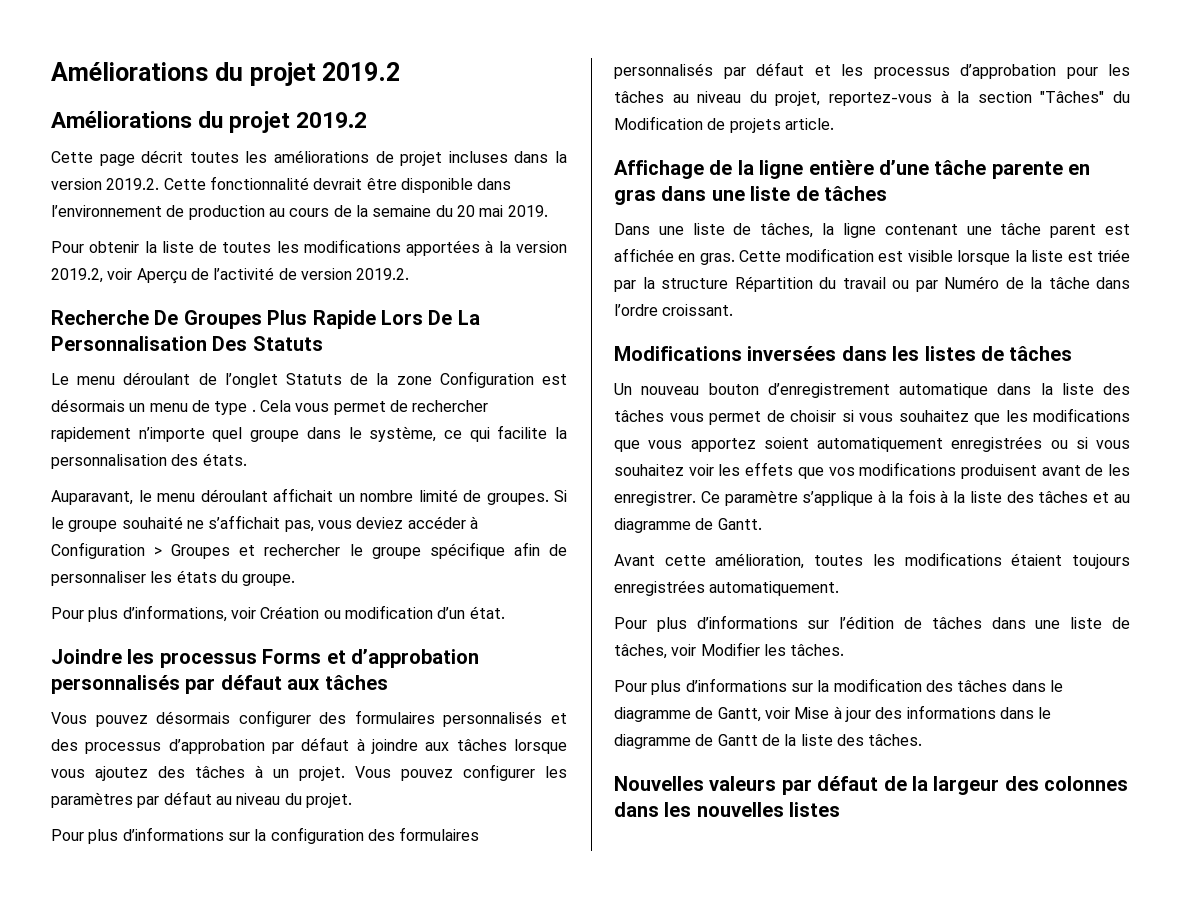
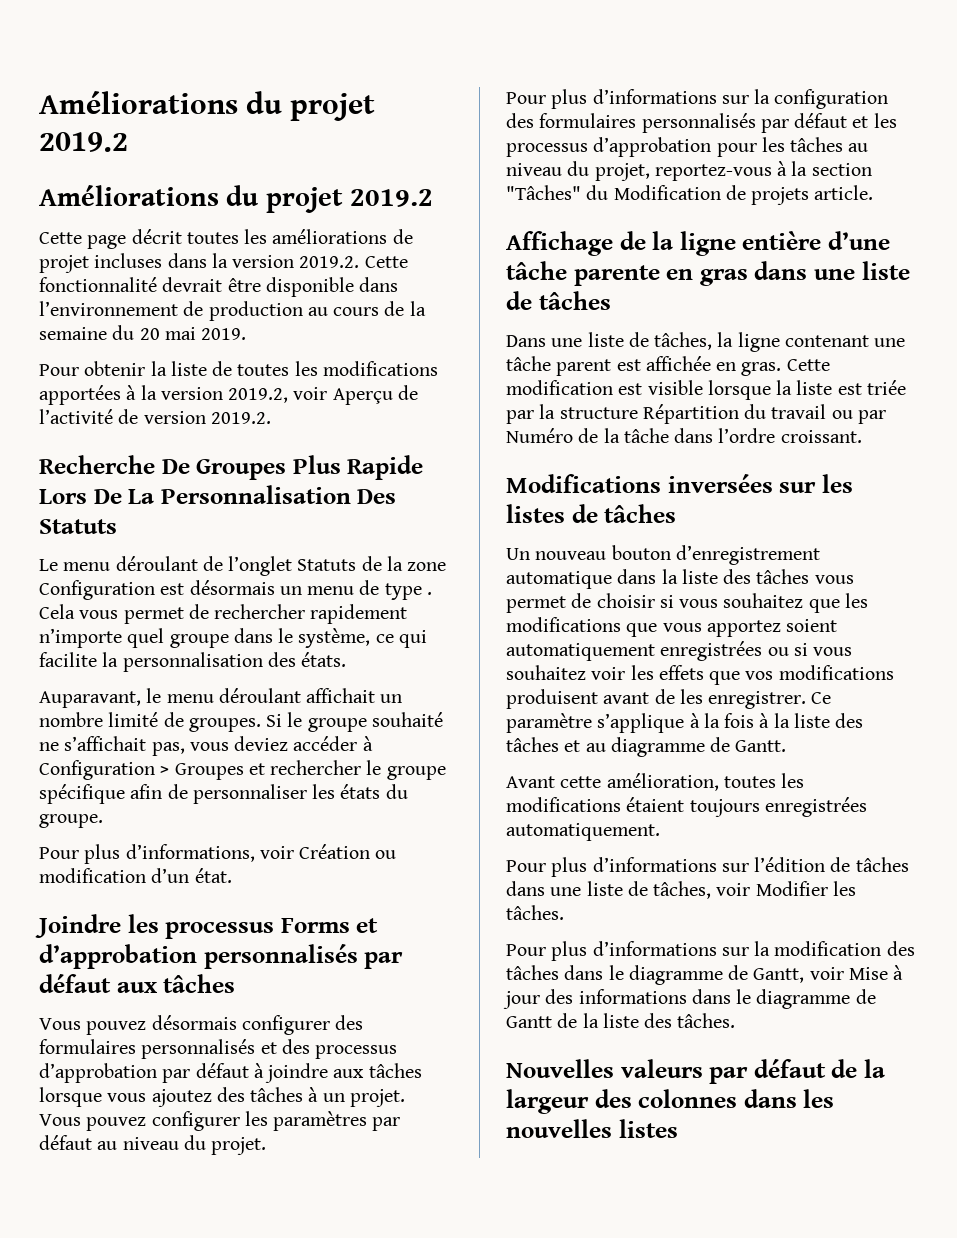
- Modifications inversées dans les listes de tâches
+ Modifications inversées sur les listes de tâches

